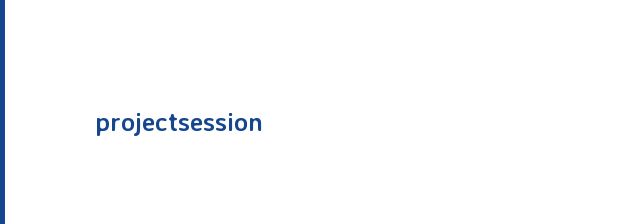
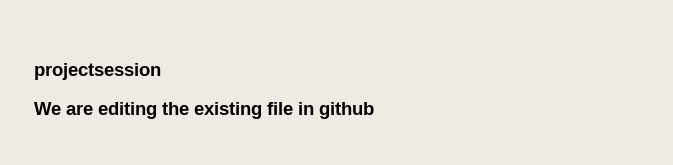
+ We are editing the existing file in github

